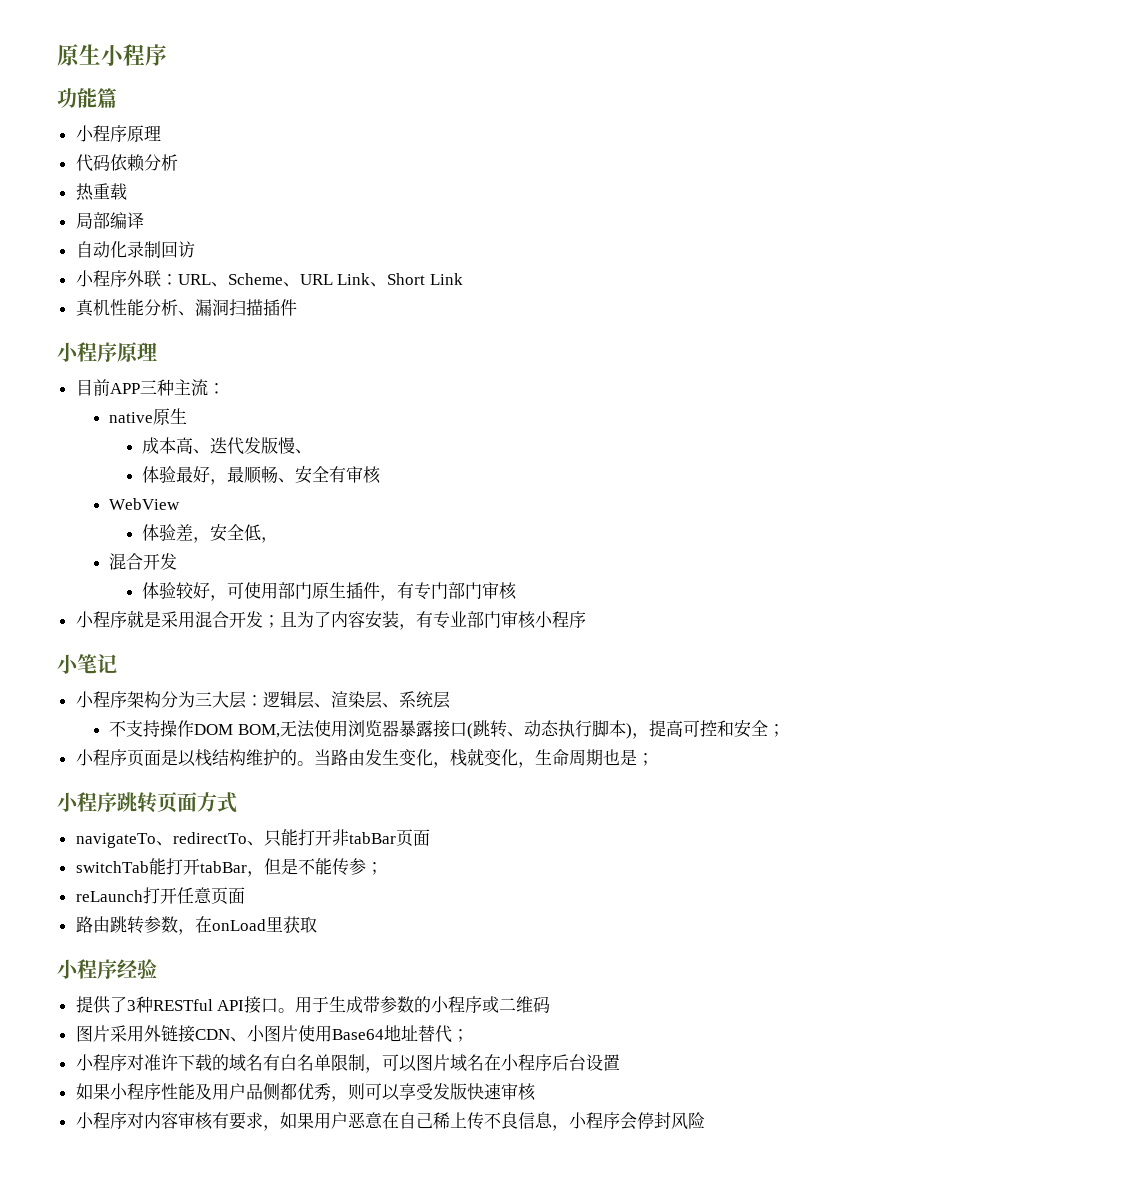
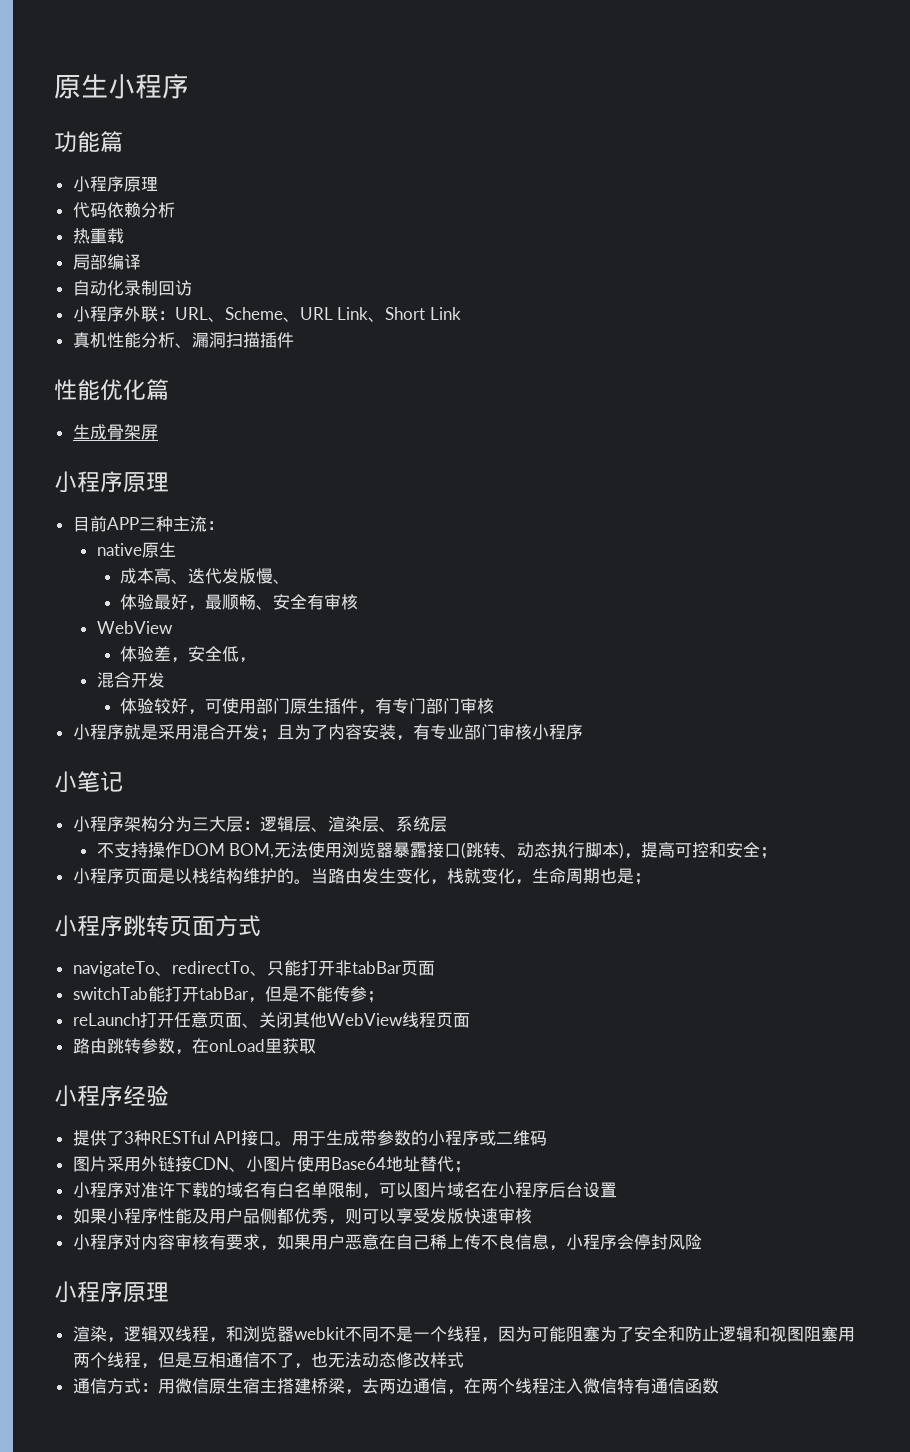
+ 性能优化篇
+ 生成骨架屏
- reLaunch打开任意页面
+ reLaunch打开任意页面、关闭其他WebView线程页面
  小程序对内容审核有要求，如果用户恶意在自己稀上传不良信息，小程序会停封风险
+ 小程序原理
+ 渲染，逻辑双线程，和浏览器webkit不同不是一个线程，因为可能阻塞为了安全和防止逻辑和视图阻塞用两个线程，但是互相通信不了，也无法动态修改样式
+ 通信方式：用微信原生宿主搭建桥梁，去两边通信，在两个线程注入微信特有通信函数

